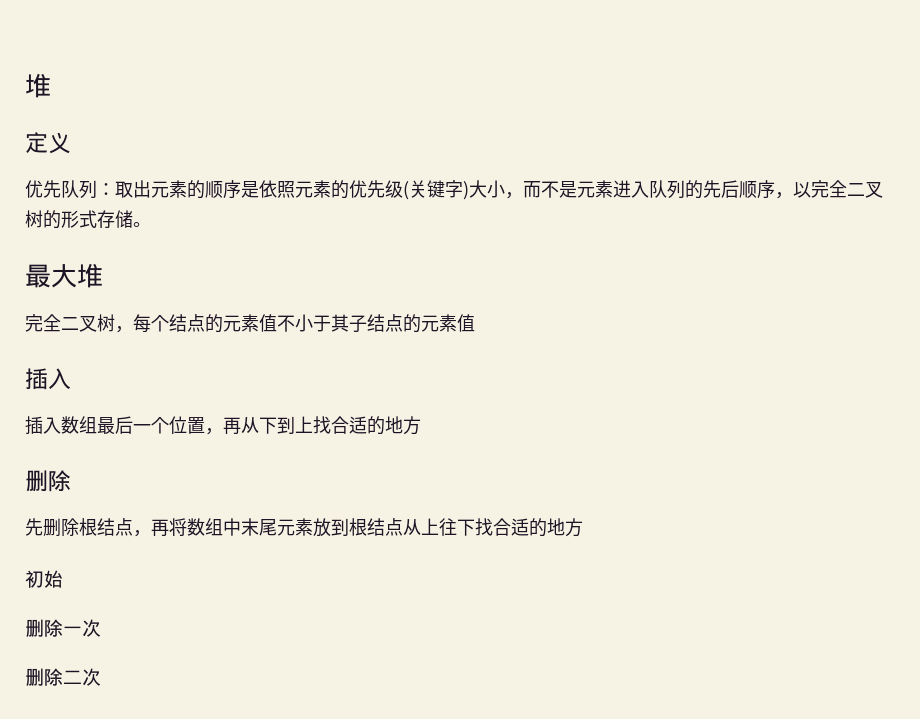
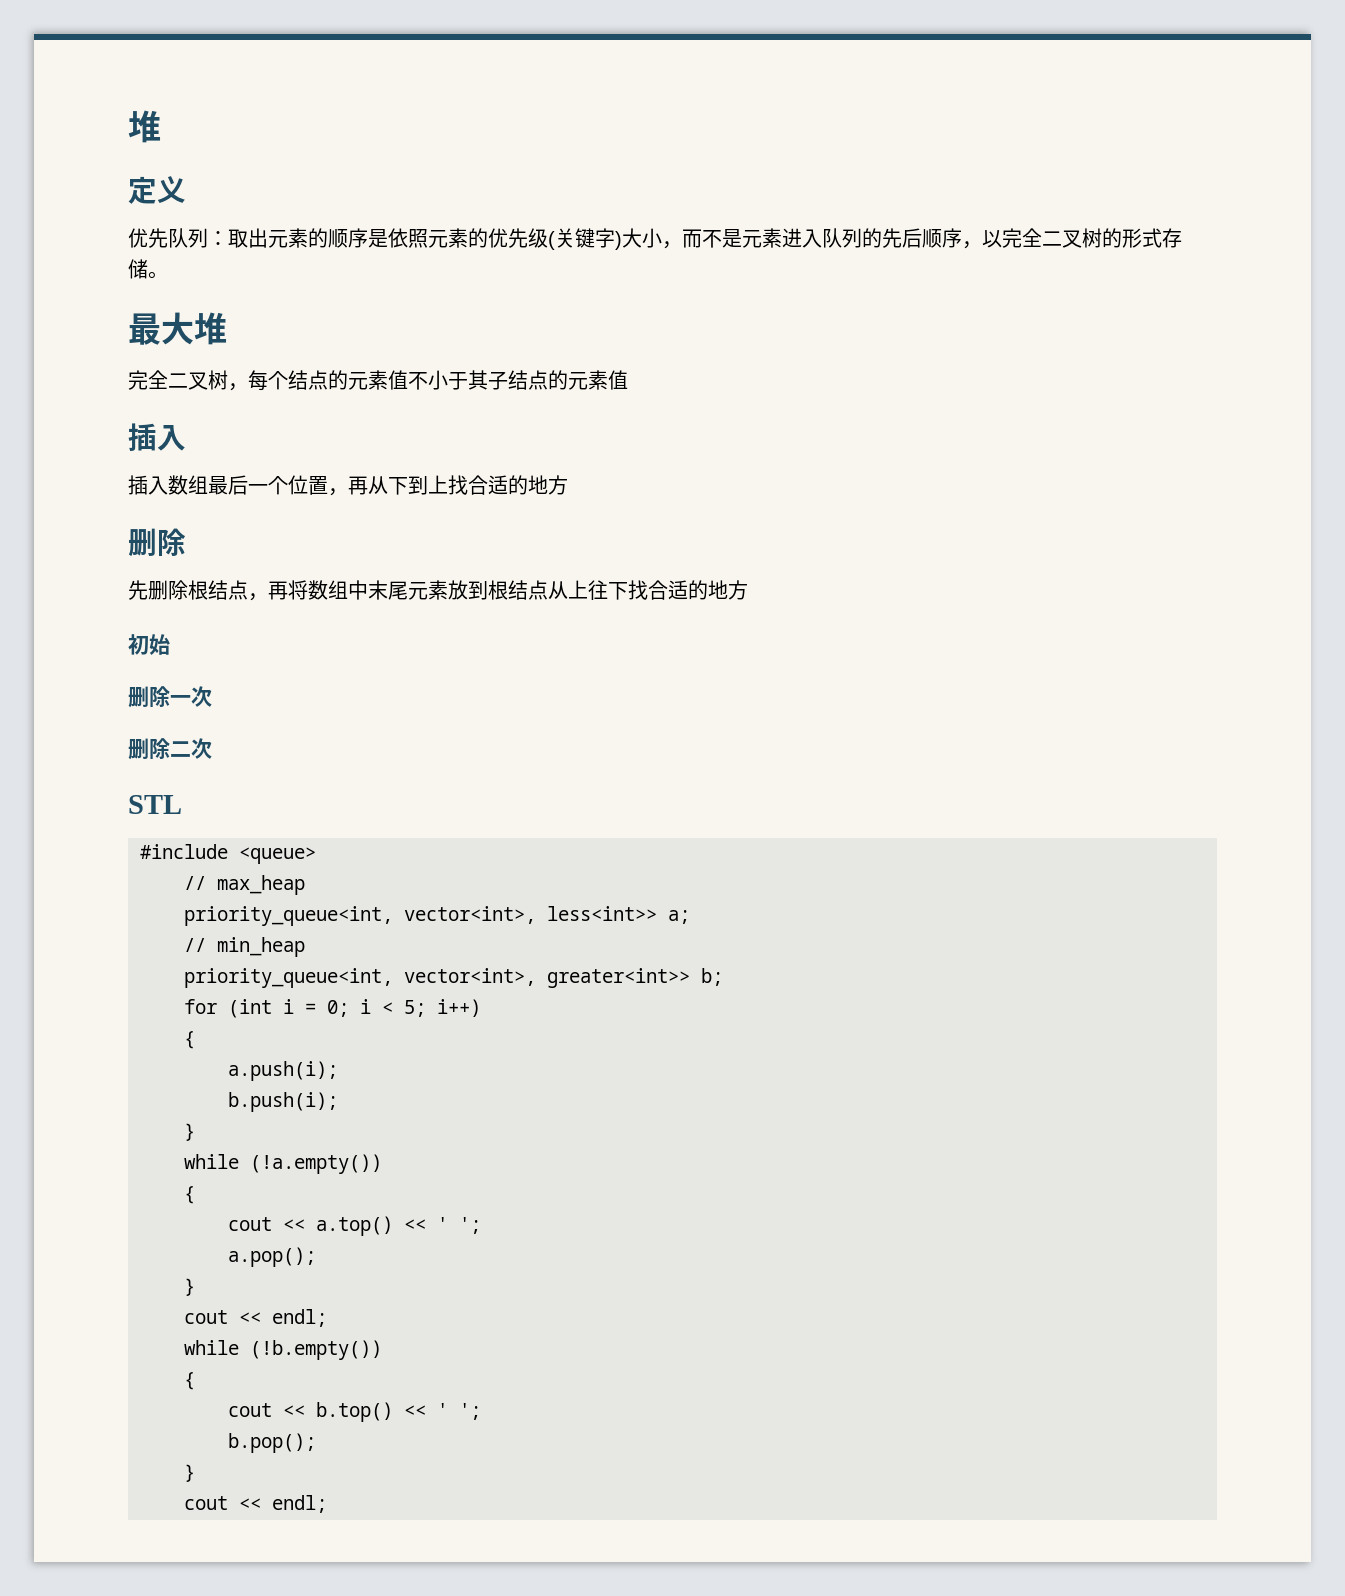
+ STL
+ #include <queue>
+ // max_heap
+ priority_queue<int, vector<int>, less<int>> a;
+ // min_heap
+ priority_queue<int, vector<int>, greater<int>> b;
+ for (int i = 0; i < 5; i++)
+ {
+ a.push(i);
+ b.push(i);
+ }
+ while (!a.empty())
+ {
+ cout << a.top() << ' ';
+ a.pop();
+ }
+ cout << endl;
+ while (!b.empty())
+ {
+ cout << b.top() << ' ';
+ b.pop();
+ }
+ cout << endl;

